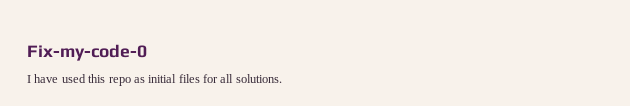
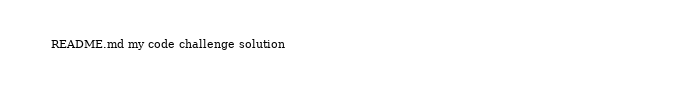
- Fix-my-code-0
- I have used this repo as initial files for all solutions.
+ README.md my code challenge solution

